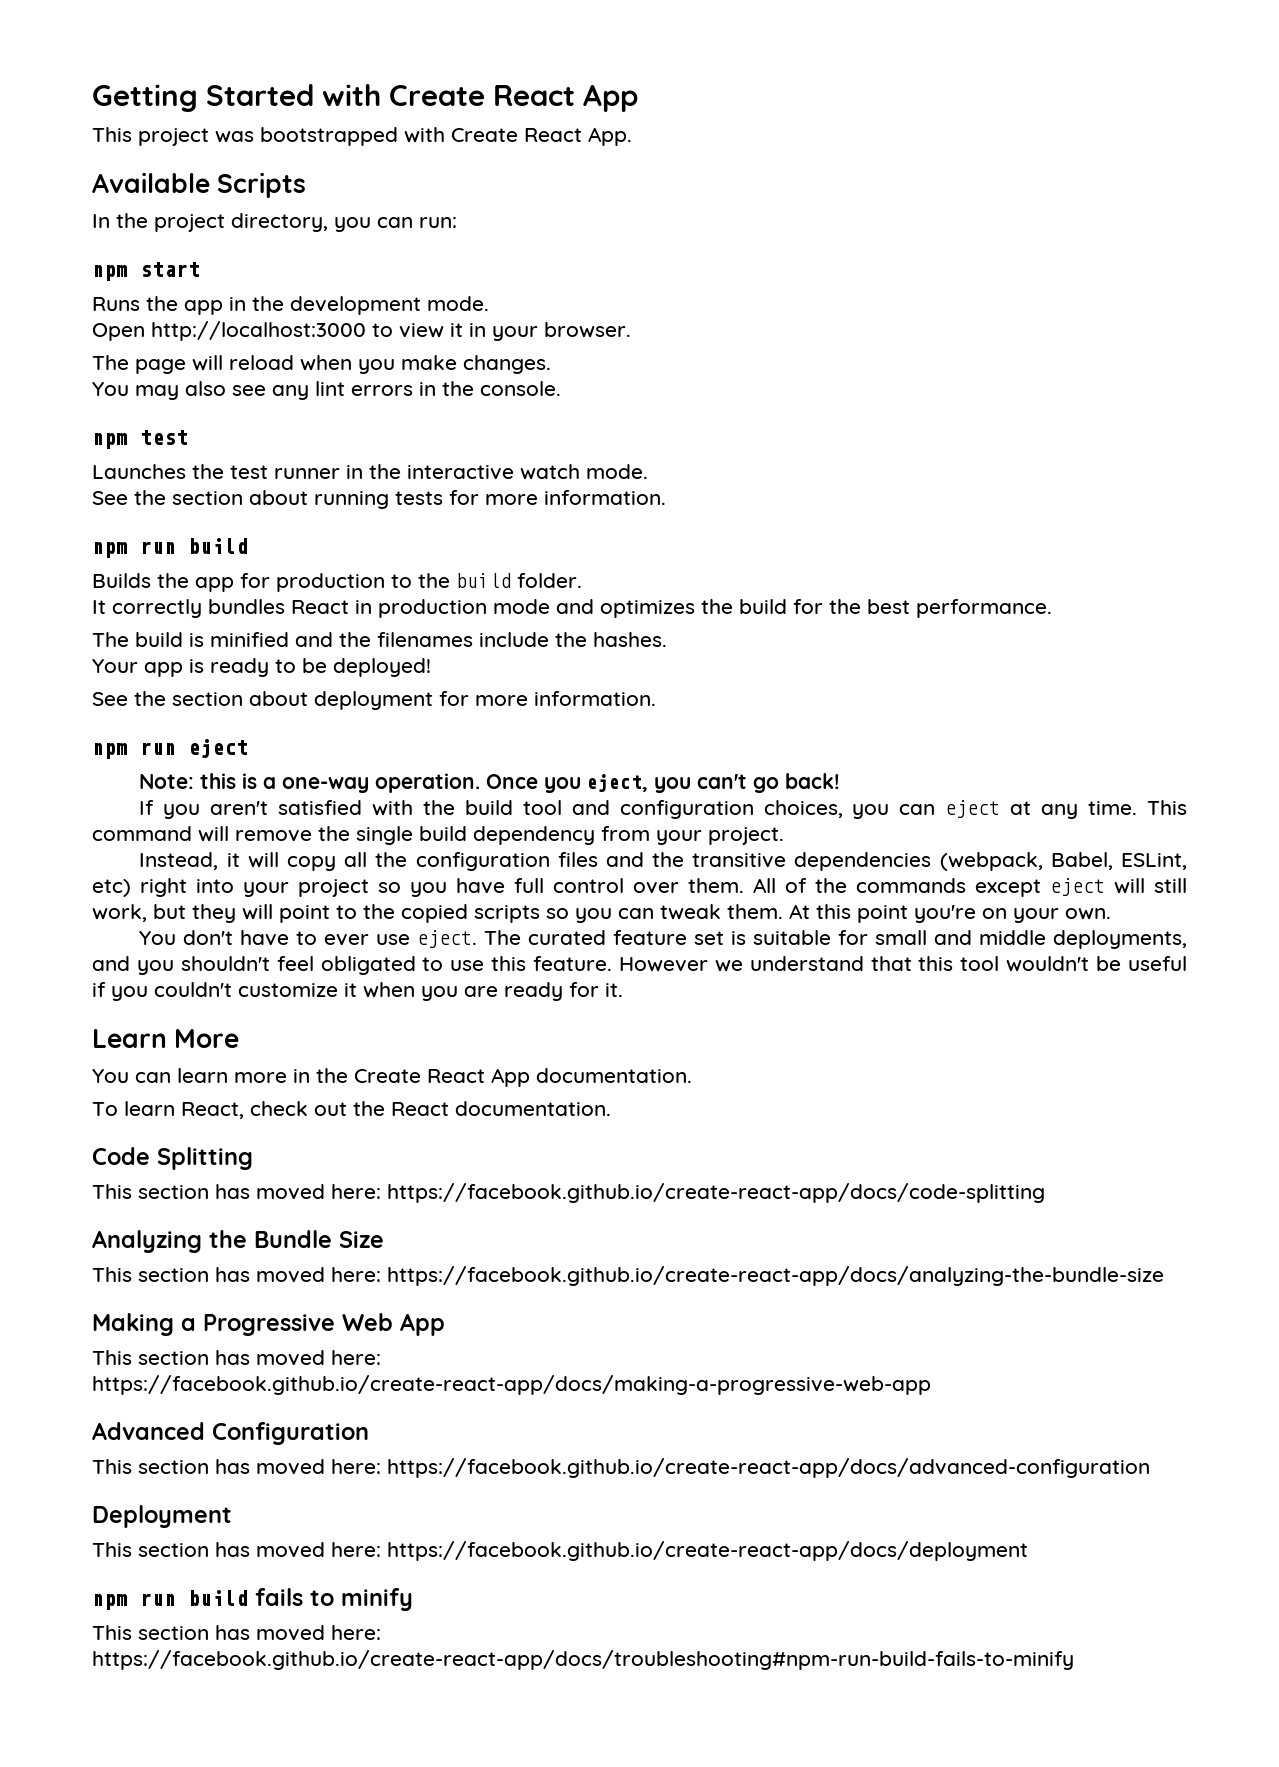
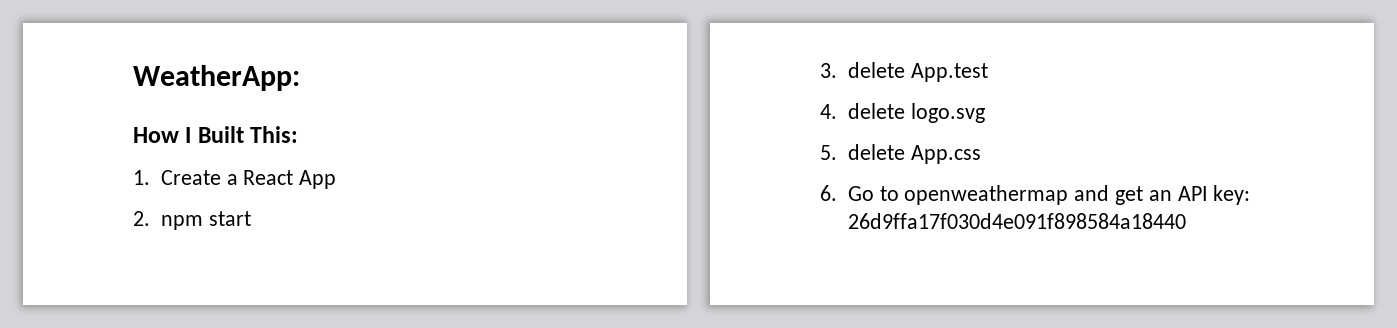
- Getting Started with Create React App
- This project was bootstrapped with Create React App.
- Available Scripts
- In the project directory, you can run:
- npm start
- Runs the app in the development mode.
- Open http://localhost:3000 to view it in your browser.
- The page will reload when you make changes.
- You may also see any lint errors in the console.
- npm test
- Launches the test runner in the interactive watch mode.
- See the section about running tests for more information.
- npm run build
- Builds the app for production to the build folder.
- It correctly bundles React in production mode and optimizes the build for the best performance.
- The build is minified and the filenames include the hashes.
- Your app is ready to be deployed!
- See the section about deployment for more information.
- npm run eject
- Note: this is a one-way operation. Once you eject, you can't go back!
- If you aren't satisfied with the build tool and configuration choices, you can eject at any time. This command will remove the single build dependency from your project.
- Instead, it will copy all the configuration files and the transitive dependencies (webpack, Babel, ESLint, etc) right into your project so you have full control over them. All of the commands except eject will still work, but they will point to the copied scripts so you can tweak them. At this point you're on your own.
- You don't have to ever use eject. The curated feature set is suitable for small and middle deployments, and you shouldn't feel obligated to use this feature. However we understand that this tool wouldn't be useful if you couldn't customize it when you are ready for it.
- Learn More
- You can learn more in the Create React App documentation.
- To learn React, check out the React documentation.
- Code Splitting
- This section has moved here: https://facebook.github.io/create-react-app/docs/code-splitting
- Analyzing the Bundle Size
- This section has moved here: https://facebook.github.io/create-react-app/docs/analyzing-the-bundle-size
- Making a Progressive Web App
- This section has moved here: https://facebook.github.io/create-react-app/docs/making-a-progressive-web-app
- Advanced Configuration
- This section has moved here: https://facebook.github.io/create-react-app/docs/advanced-configuration
- Deployment
- This section has moved here: https://facebook.github.io/create-react-app/docs/deployment
- npm run build fails to minify
- This section has moved here: https://facebook.github.io/create-react-app/docs/troubleshooting#npm-run-build-fails-to-minify
+ WeatherApp:
+ How I Built This:
+ 1. Create a React App
+ 2. npm start
+ 3. delete App.test
+ 4. delete logo.svg
+ 5. delete App.css
+ 6. Go to openweathermap and get an API key: 26d9ffa17f030d4e091f898584a18440

